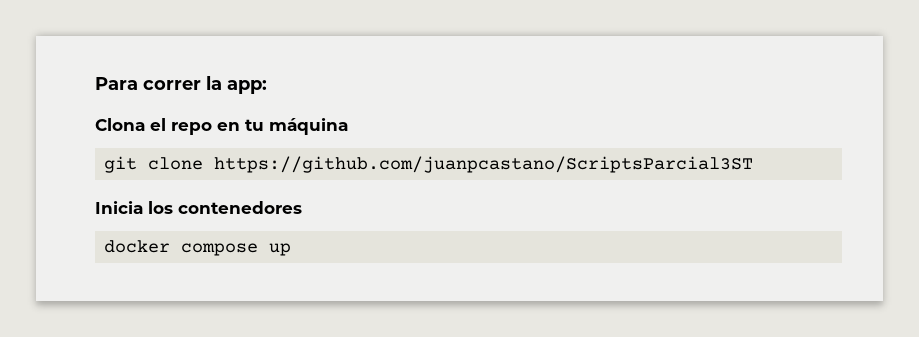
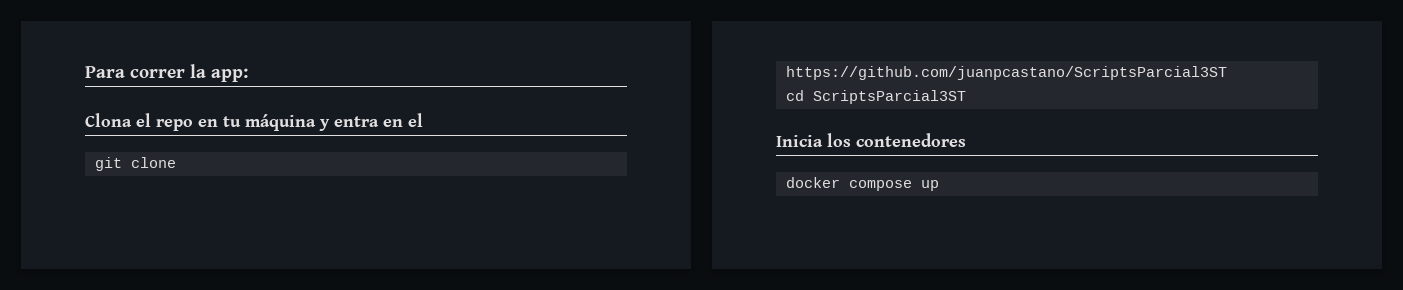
- Clona el repo en tu máquina
+ Clona el repo en tu máquina y entra en el
+ cd ScriptsParcial3ST

